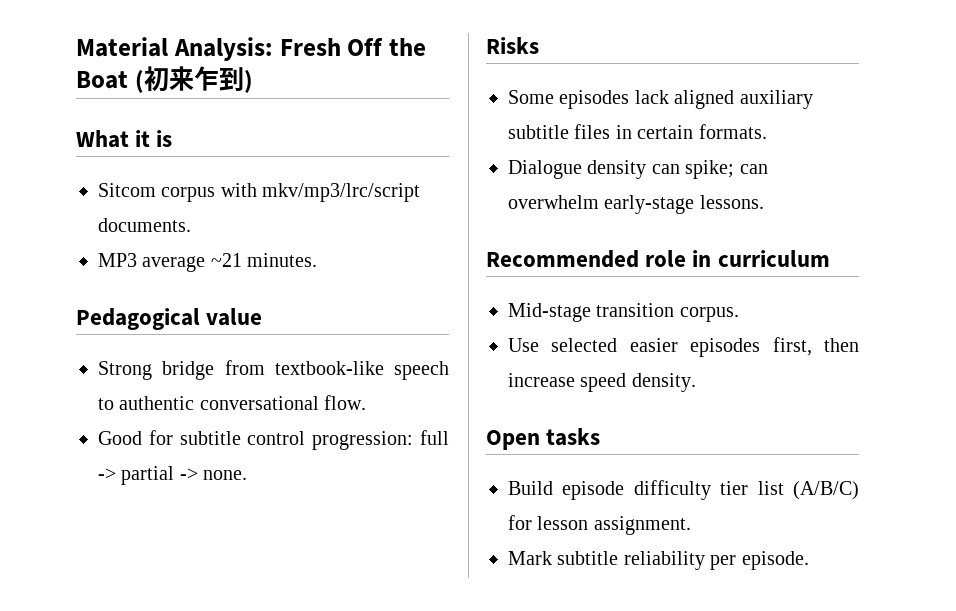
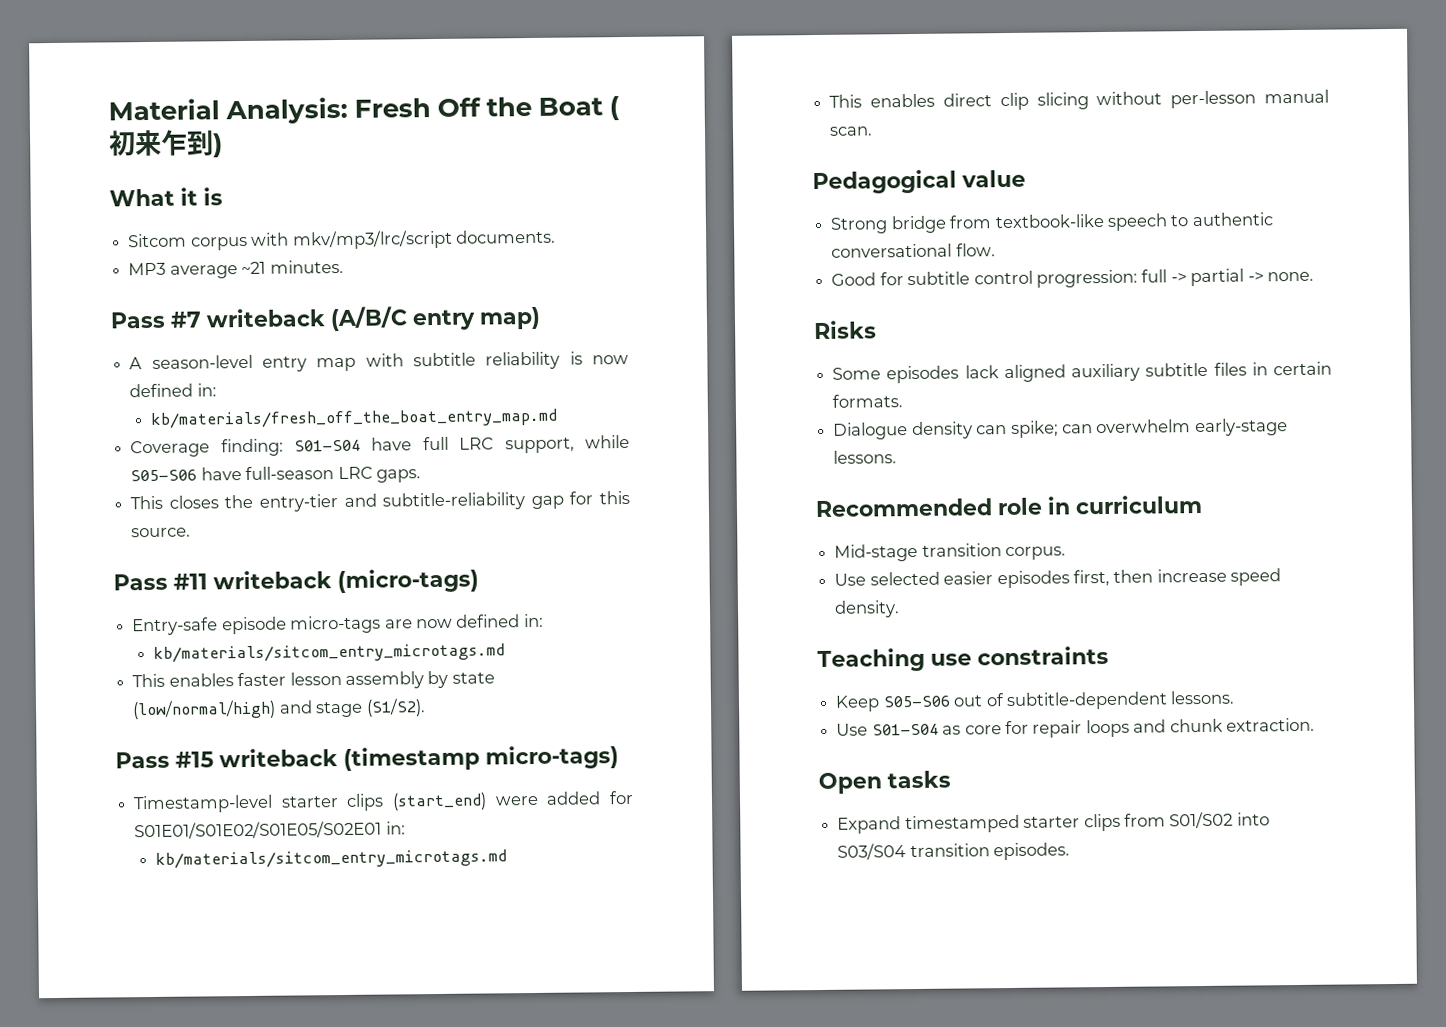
+ Pass #7 writeback (A/B/C entry map)
+ A season-level entry map with subtitle reliability is now defined in:
+ kb/materials/fresh_off_the_boat_entry_map.md
+ Coverage finding: S01-S04 have full LRC support, while S05-S06 have full-season LRC gaps.
+ This closes the entry-tier and subtitle-reliability gap for this source.
+ Pass #11 writeback (micro-tags)
+ Entry-safe episode micro-tags are now defined in:
+ kb/materials/sitcom_entry_microtags.md
+ This enables faster lesson assembly by state (low/normal/high) and stage (S1/S2).
+ Pass #15 writeback (timestamp micro-tags)
+ Timestamp-level starter clips (start_end) were added for S01E01/S01E02/S01E05/S02E01 in:
+ kb/materials/sitcom_entry_microtags.md
+ This enables direct clip slicing without per-lesson manual scan.
+ Teaching use constraints
+ Keep S05-S06 out of subtitle-dependent lessons.
+ Use S01-S04 as core for repair loops and chunk extraction.
  Open tasks
- Build episode difficulty tier list (A/B/C) for lesson assignment.
- Mark subtitle reliability per episode.
+ Expand timestamped starter clips from S01/S02 into S03/S04 transition episodes.

